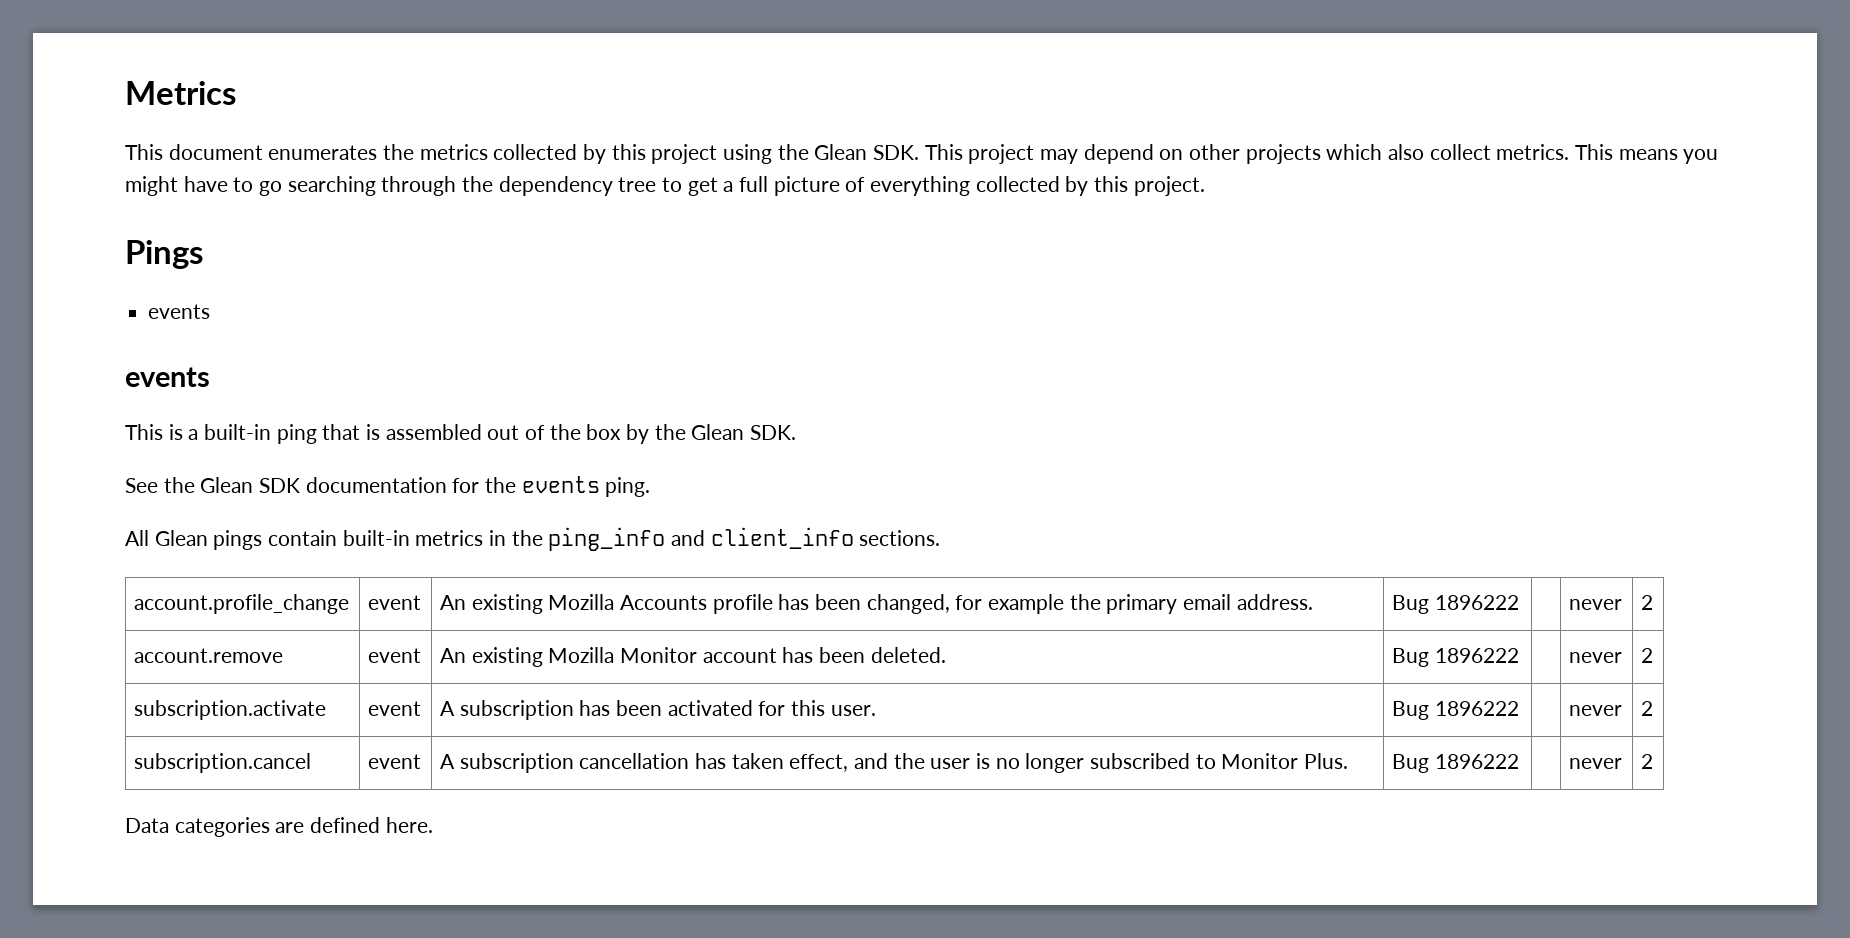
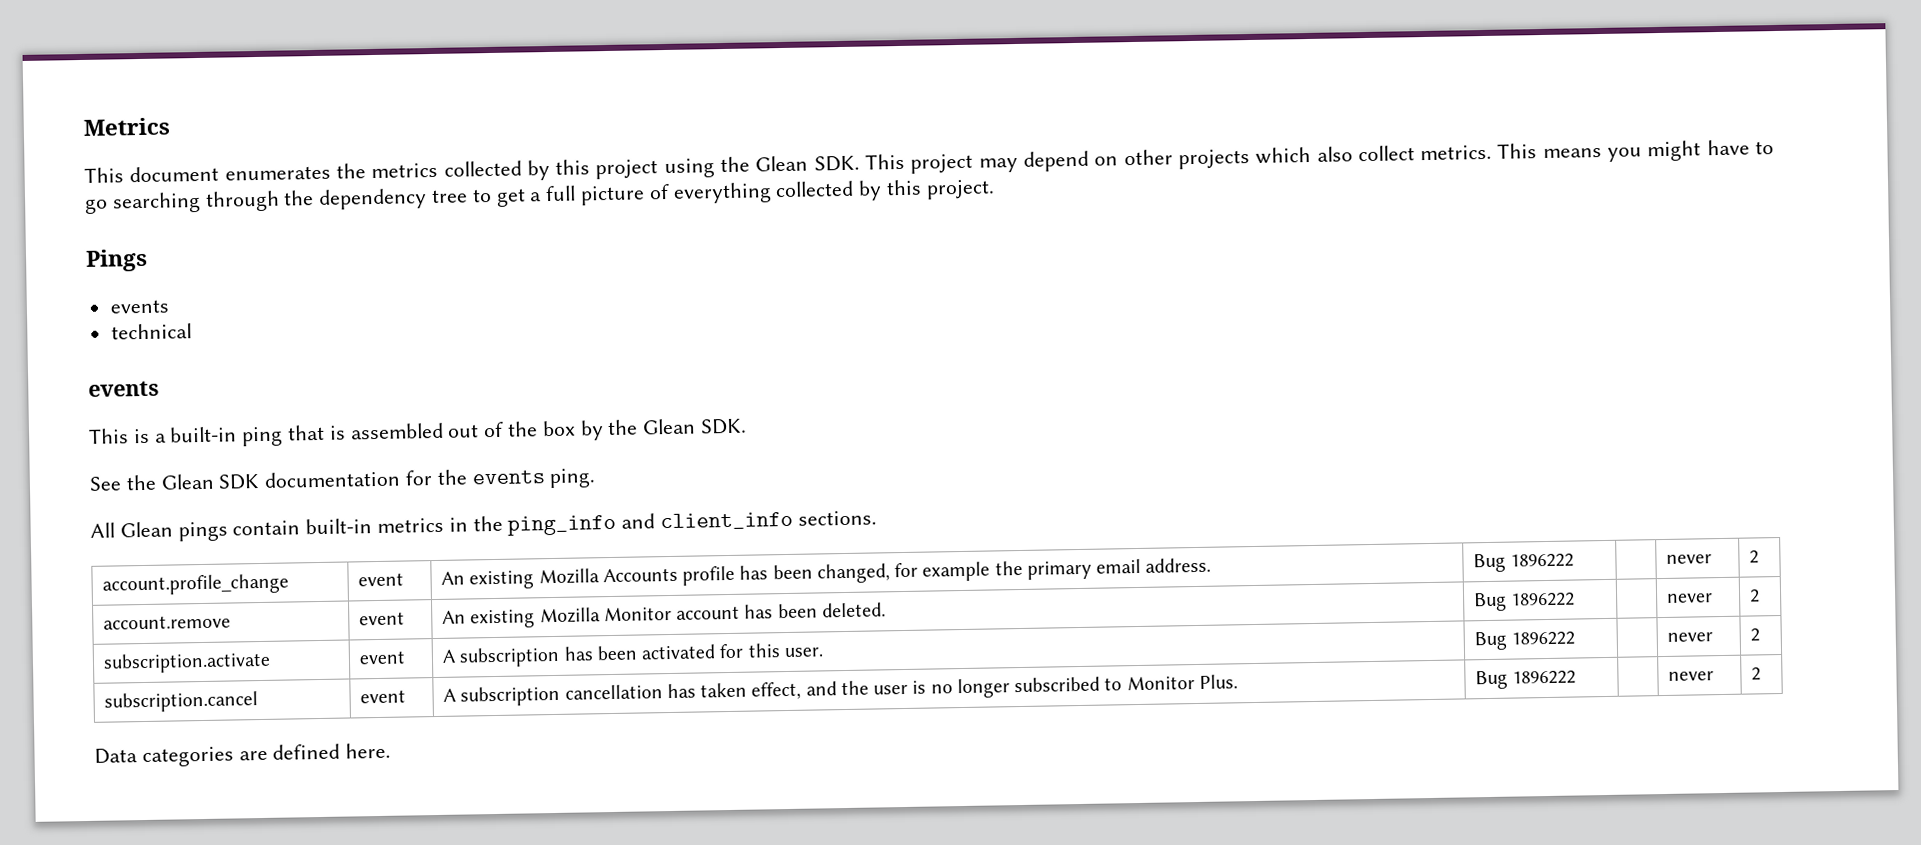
+ technical

